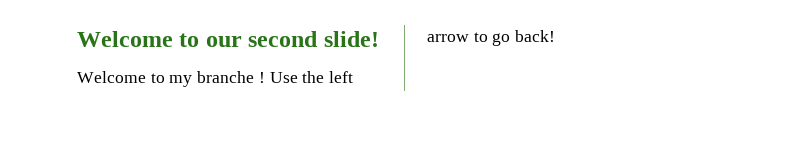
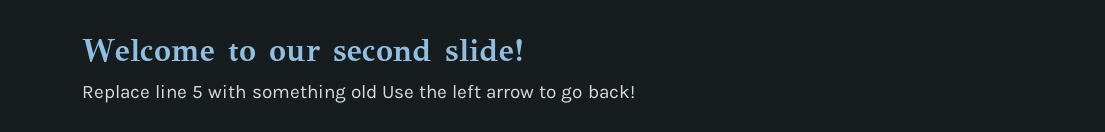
- Welcome to my branche ! Use the left arrow to go back!
+ Replace line 5 with something old Use the left arrow to go back!

